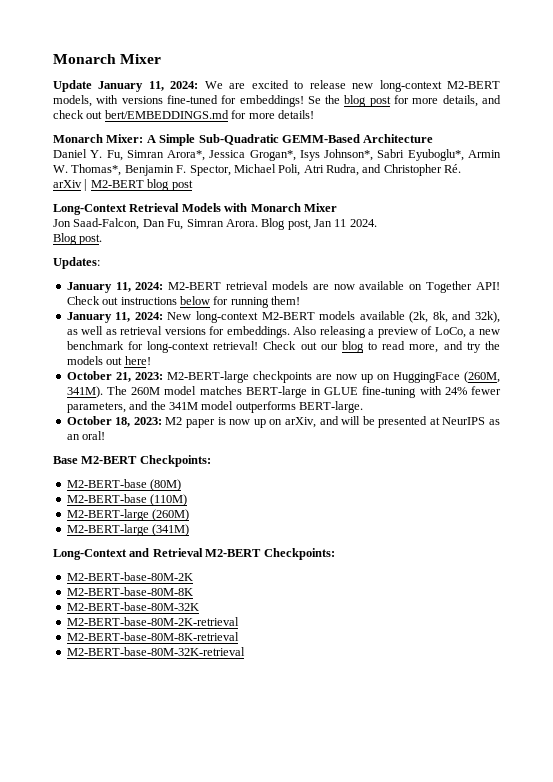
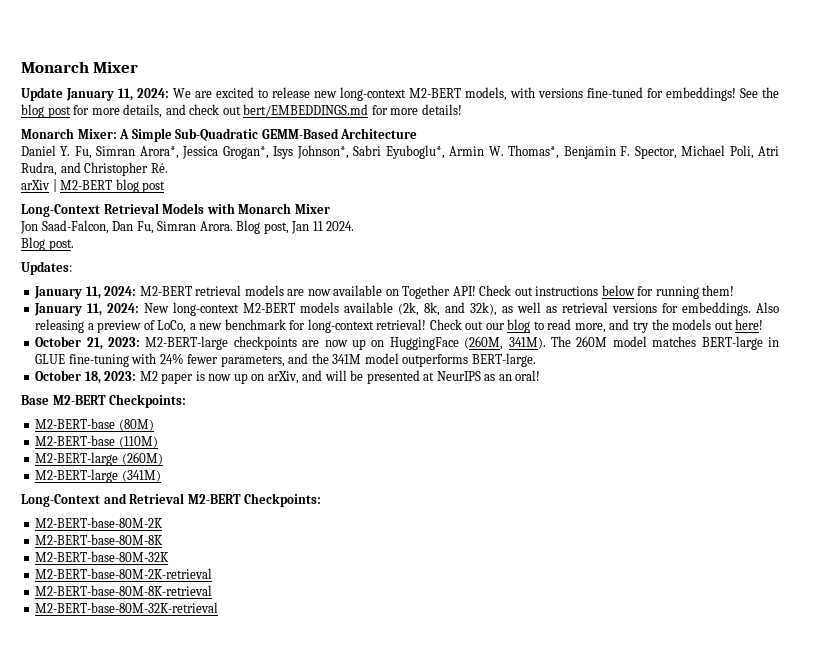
- Se the blog post for more details, and check out bert/EMBEDDINGS.md for more details!
+ See the blog post for more details, and check out bert/EMBEDDINGS.md for more details!

